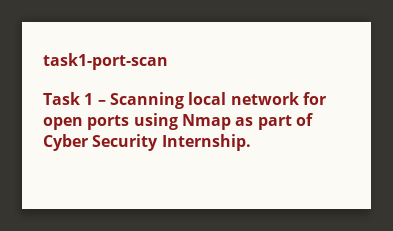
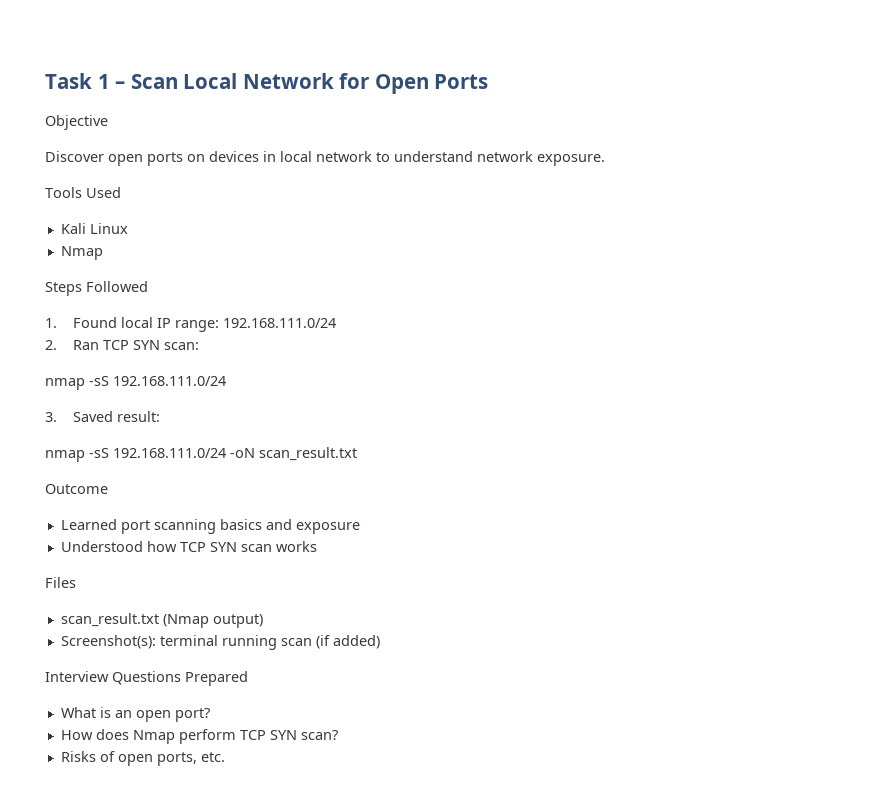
- task1-port-scan
- Task 1 – Scanning local network for open ports using Nmap as part of Cyber Security Internship.
+ Task 1 – Scan Local Network for Open Ports
+ Objective
+ Discover open ports on devices in local network to understand network exposure.
+ Tools Used
+ Kali Linux
+ Nmap
+ Steps Followed
+ 1. Found local IP range: 192.168.111.0/24
+ 2. Ran TCP SYN scan:
+ nmap -sS 192.168.111.0/24
+ 3. Saved result:
+ nmap -sS 192.168.111.0/24 -oN scan_result.txt
+ Outcome
+ Learned port scanning basics and exposure
+ Understood how TCP SYN scan works
+ Files
+ scan_result.txt (Nmap output)
+ Screenshot(s): terminal running scan (if added)
+ Interview Questions Prepared
+ What is an open port?
+ How does Nmap perform TCP SYN scan?
+ Risks of open ports, etc.

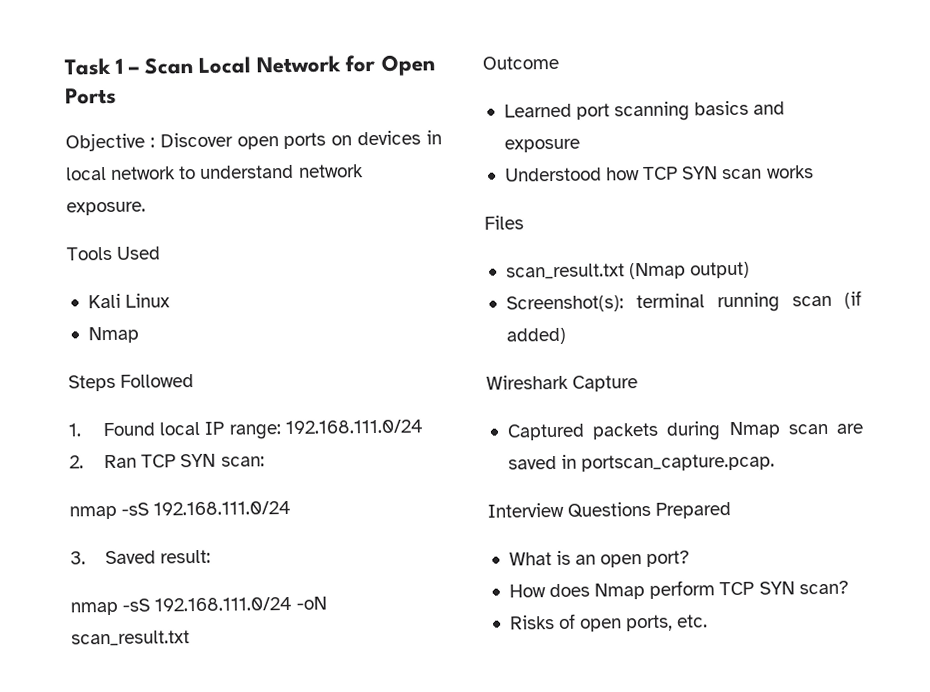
- Objective
- Discover open ports on devices in local network to understand network exposure.
+ Objective : Discover open ports on devices in local network to understand network exposure.
+ Wireshark Capture
+ Captured packets during Nmap scan are saved in portscan_capture.pcap.

